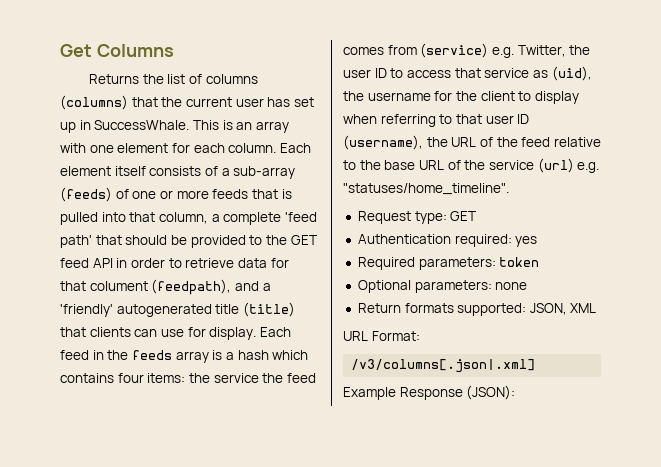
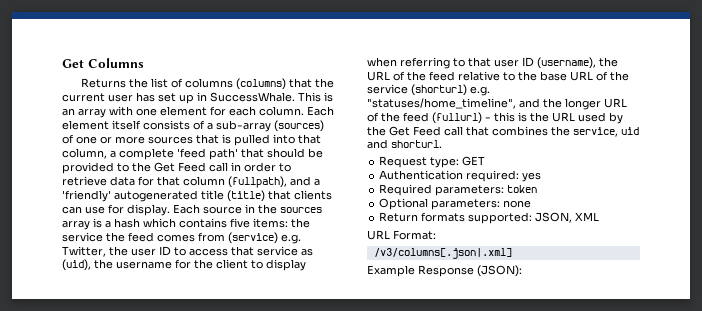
- Each element itself consists of a sub-array (feeds) of one or more feeds that is pulled into that column, a complete 'feed path' that should be provided to the GET feed API in order to retrieve data for that colument (feedpath), and a 'friendly' autogenerated title (title) that clients can use for display.
+ Each element itself consists of a sub-array (sources) of one or more sources that is pulled into that column, a complete 'feed path' that should be provided to the Get Feed call in order to retrieve data for that column (fullpath), and a 'friendly' autogenerated title (title) that clients can use for display.
- Each feed in the feeds array is a hash which contains four items: the service the feed comes from (service) e.g. Twitter, the user ID to access that service as (uid), the username for the client to display when referring to that user ID (username), the URL of the feed relative to the base URL of the service (url) e.g. "statuses/home_timeline".
+ Each source in the sources array is a hash which contains five items: the service the feed comes from (service) e.g. Twitter, the user ID to access that service as (uid), the username for the client to display when referring to that user ID (username), the URL of the feed relative to the base URL of the service (shorturl) e.g. "statuses/home_timeline", and the longer URL of the feed (fullurl) - this is the URL used by the Get Feed call that combines the service, uid and shorturl.

